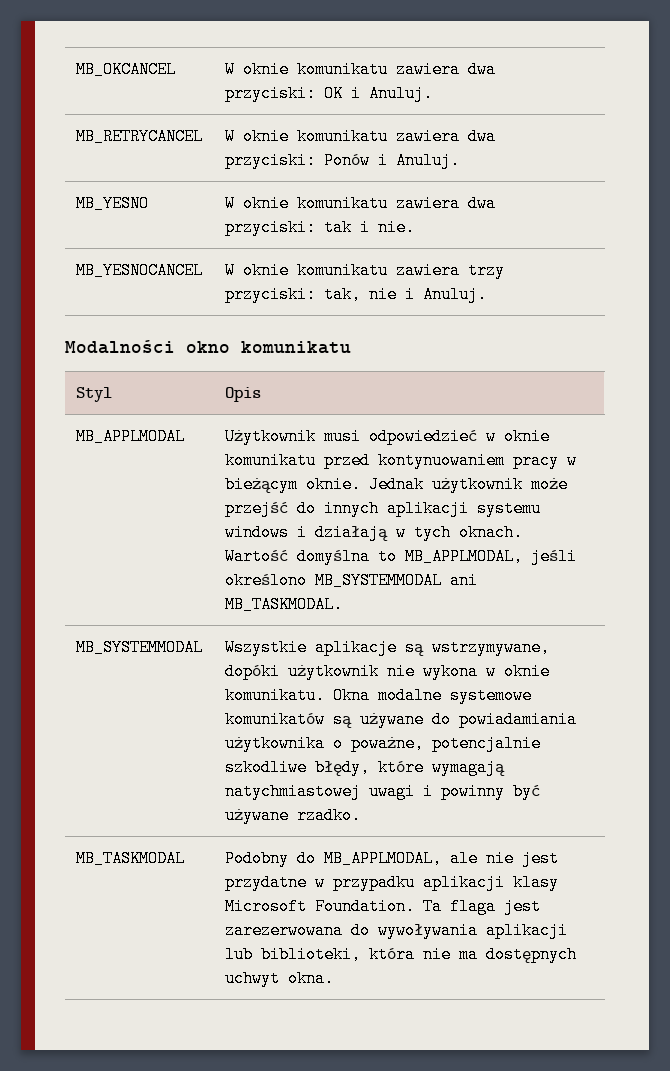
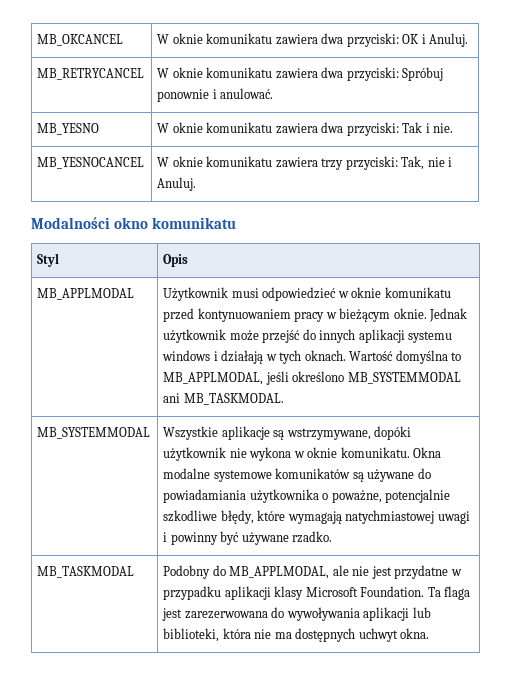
- MB_RETRYCANCEL | W oknie komunikatu zawiera dwa przyciski: Ponów i Anuluj.
+ MB_RETRYCANCEL | W oknie komunikatu zawiera dwa przyciski: Spróbuj ponownie i anulować.
- MB_YESNO | W oknie komunikatu zawiera dwa przyciski: tak i nie.
+ MB_YESNO | W oknie komunikatu zawiera dwa przyciski: Tak i nie.
- MB_YESNOCANCEL | W oknie komunikatu zawiera trzy przyciski: tak, nie i Anuluj.
+ MB_YESNOCANCEL | W oknie komunikatu zawiera trzy przyciski: Tak, nie i Anuluj.

